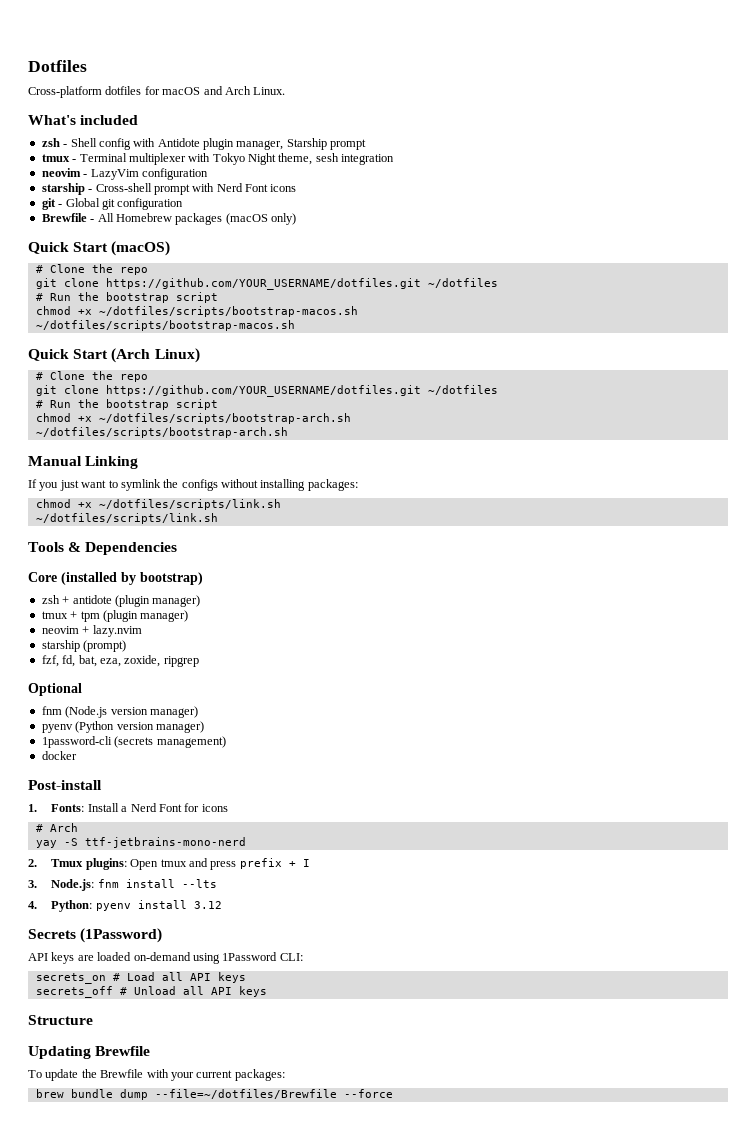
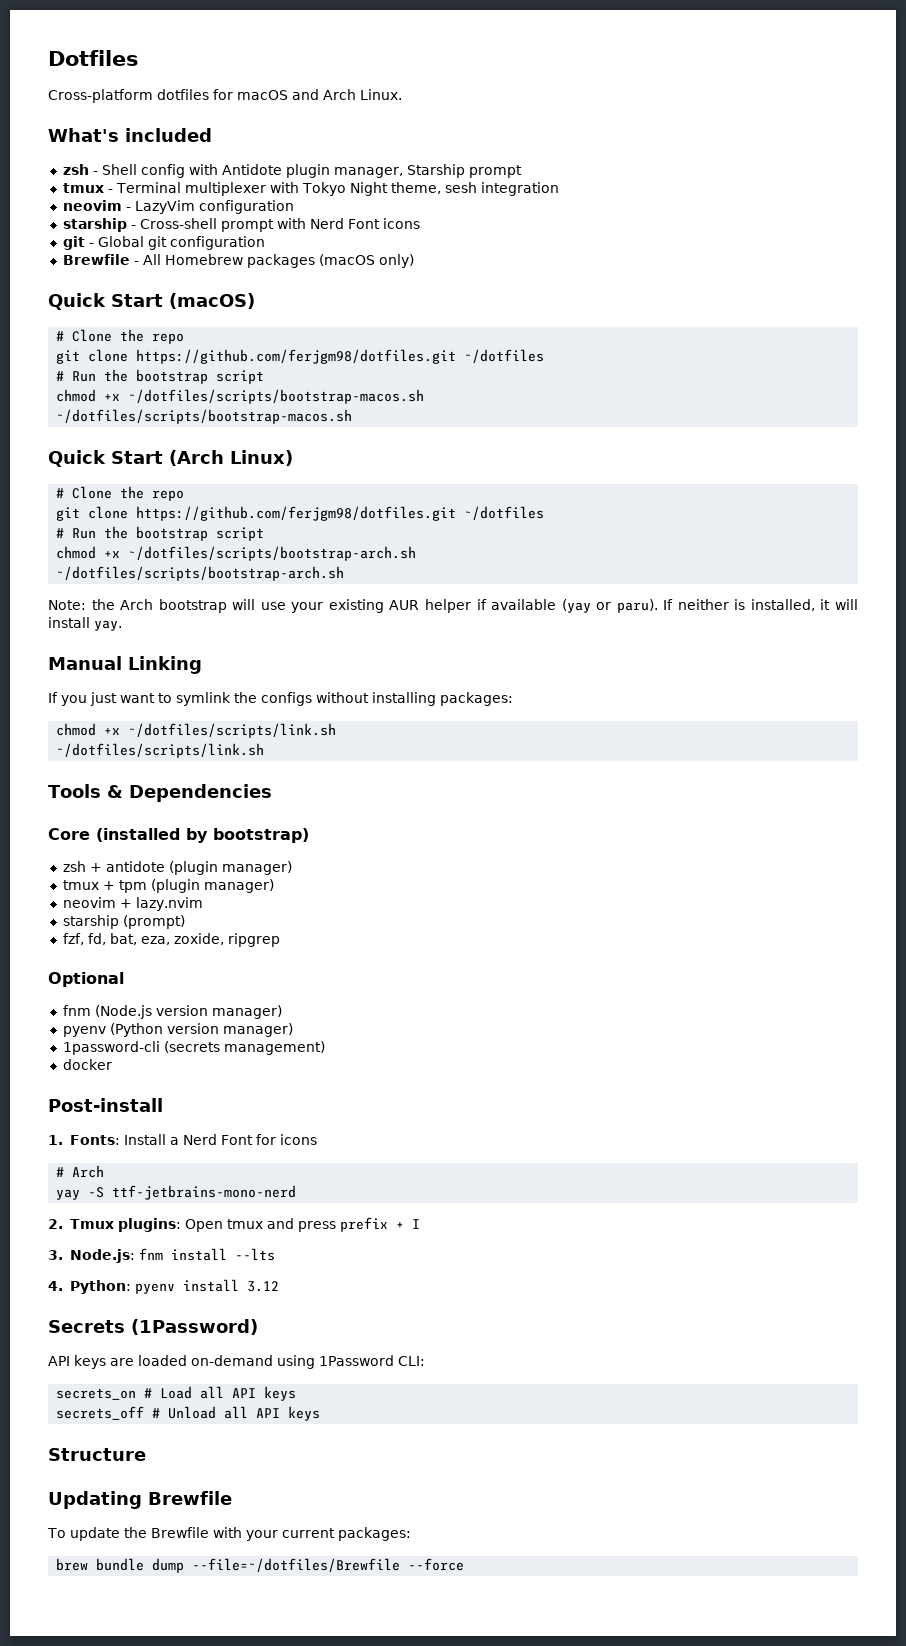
  Quick Start (macOS)
  # Clone the repo
- git clone https://github.com/YOUR_USERNAME/dotfiles.git ~/dotfiles
+ git clone https://github.com/ferjgm98/dotfiles.git ~/dotfiles
  Quick Start (Arch Linux)
  # Clone the repo
- git clone https://github.com/YOUR_USERNAME/dotfiles.git ~/dotfiles
+ git clone https://github.com/ferjgm98/dotfiles.git ~/dotfiles
+ Note: the Arch bootstrap will use your existing AUR helper if available (yay or paru). If neither is installed, it will install yay.

